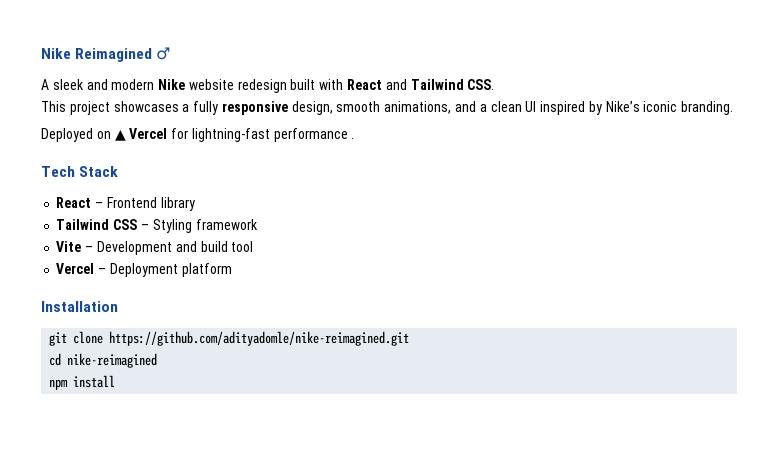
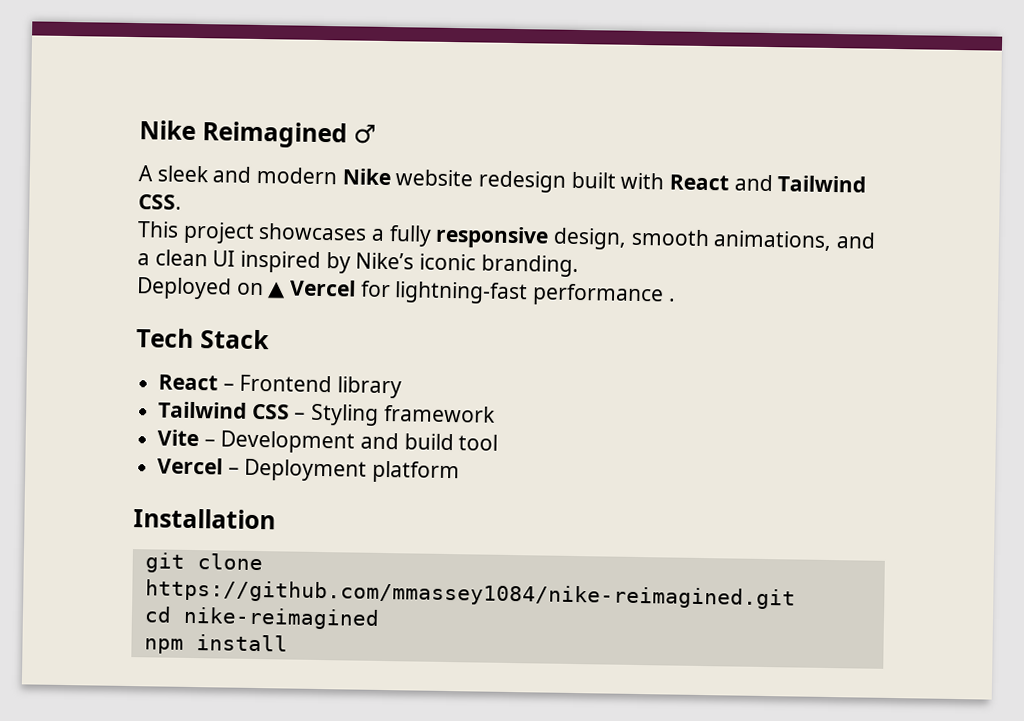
- git clone https://github.com/adityadomle/nike-reimagined.git
+ git clone https://github.com/mmassey1084/nike-reimagined.git

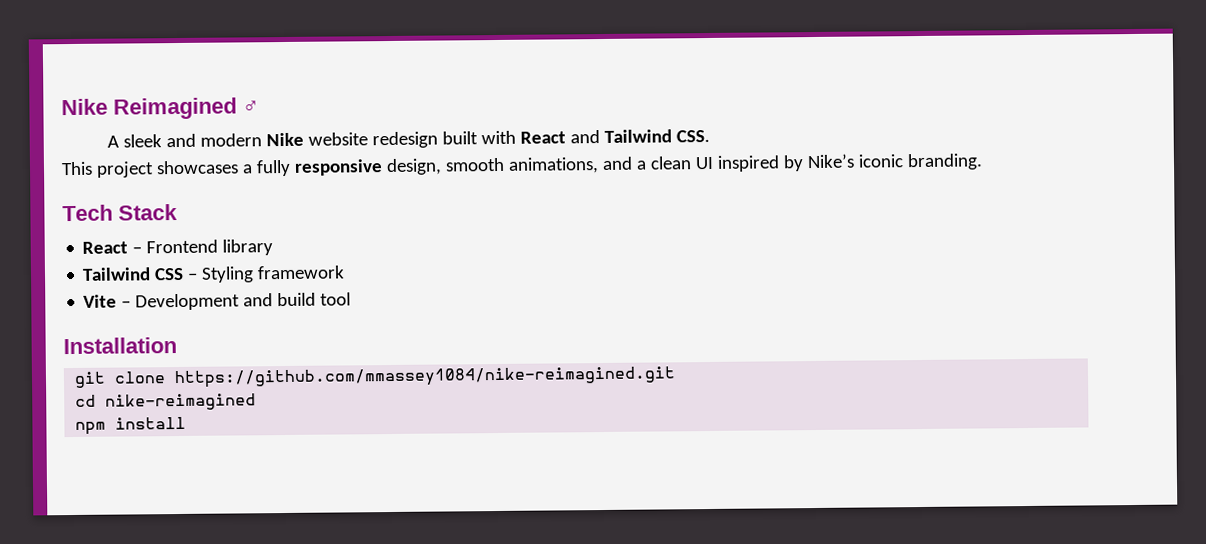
- Deployed on ▲ Vercel for lightning-fast performance .
- Vercel – Deployment platform

